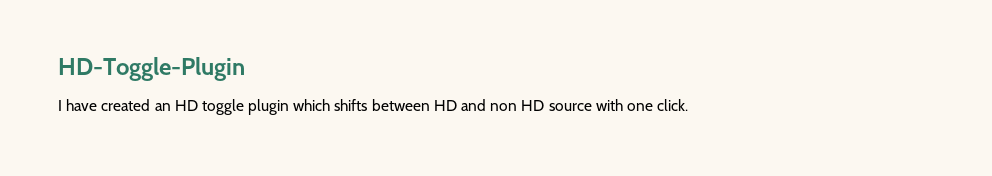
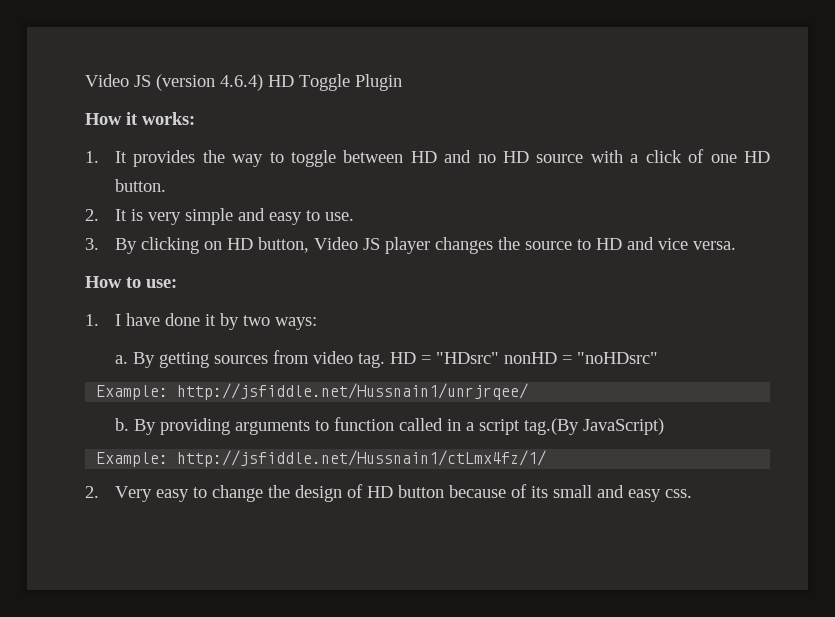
- HD-Toggle-Plugin
- I have created an HD toggle plugin which shifts between HD and non HD source with one click.
+ Video JS (version 4.6.4) HD Toggle Plugin
+ How it works:
+ 1. It provides the way to toggle between HD and no HD source with a click of one HD button.
+ 2. It is very simple and easy to use.
+ 3. By clicking on HD button, Video JS player changes the source to HD and vice versa.
+ How to use:
+ 1. I have done it by two ways:
+ a. By getting sources from video tag. HD = "HDsrc" nonHD = "noHDsrc"
+ Example: http://jsfiddle.net/Hussnain1/unrjrqee/
+ b. By providing arguments to function called in a script tag.(By JavaScript)
+ Example: http://jsfiddle.net/Hussnain1/ctLmx4fz/1/
+ 2. Very easy to change the design of HD button because of its small and easy css.

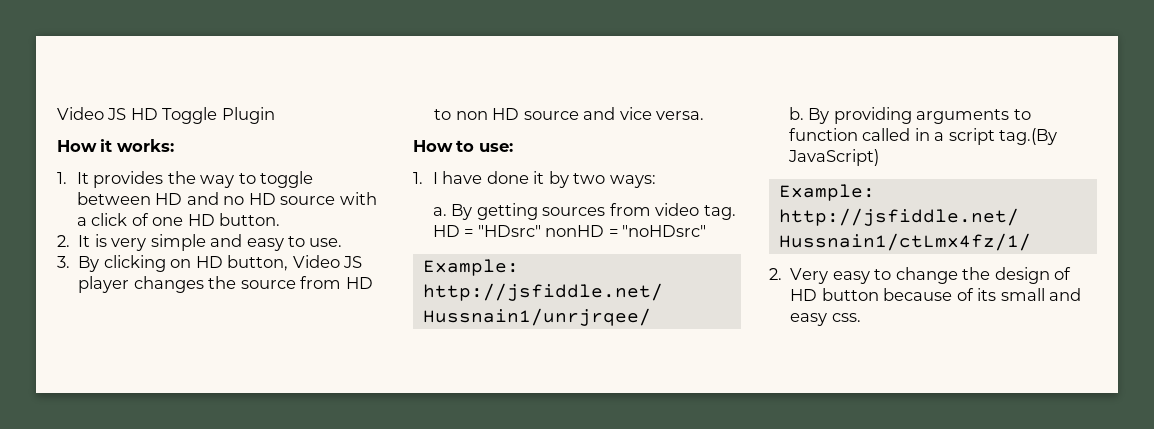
- Video JS (version 4.6.4) HD Toggle Plugin
+ Video JS HD Toggle Plugin
- 3. By clicking on HD button, Video JS player changes the source to HD and vice versa.
+ 3. By clicking on HD button, Video JS player changes the source from HD to non HD source and vice versa.

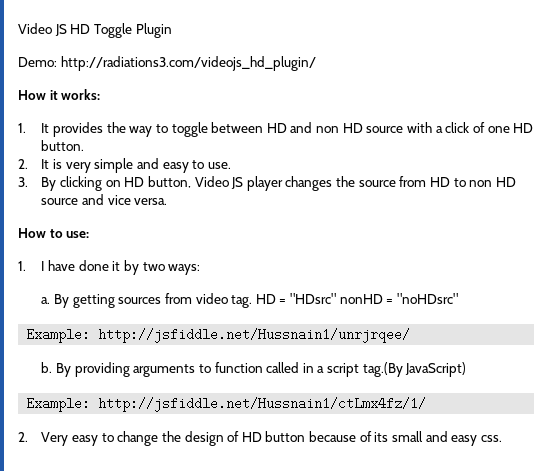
+ Demo: http://radiations3.com/videojs_hd_plugin/
- 1. It provides the way to toggle between HD and no HD source with a click of one HD button.
+ 1. It provides the way to toggle between HD and non HD source with a click of one HD button.

